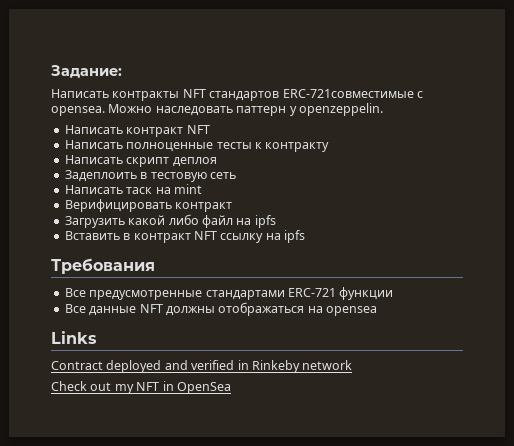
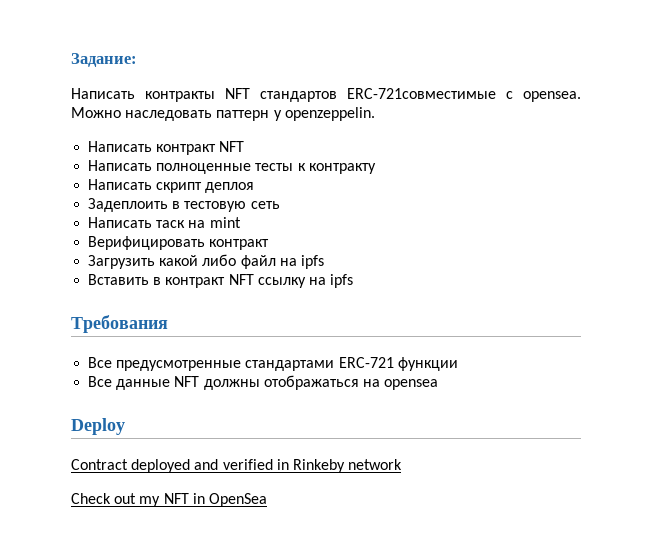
- Links
+ Deploy

